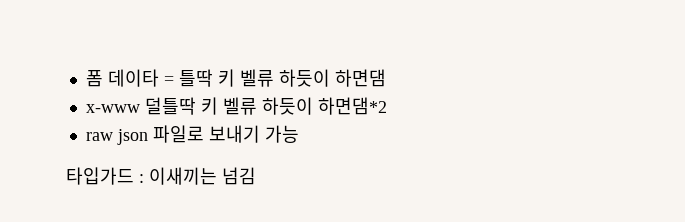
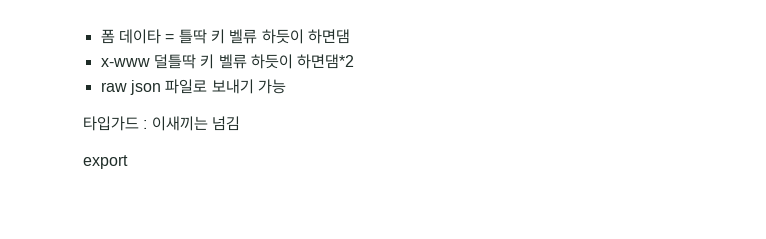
+ export

